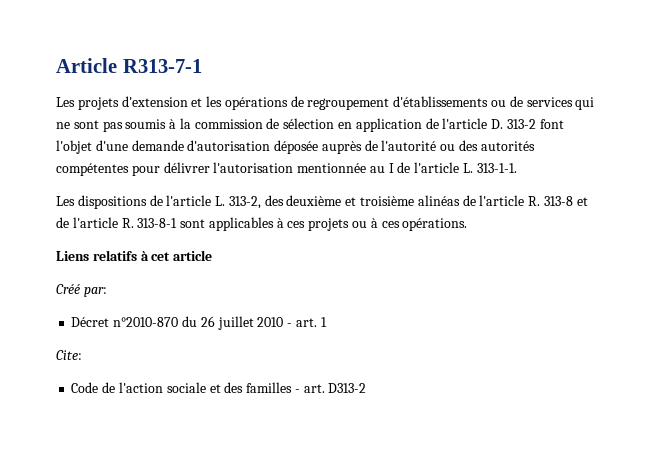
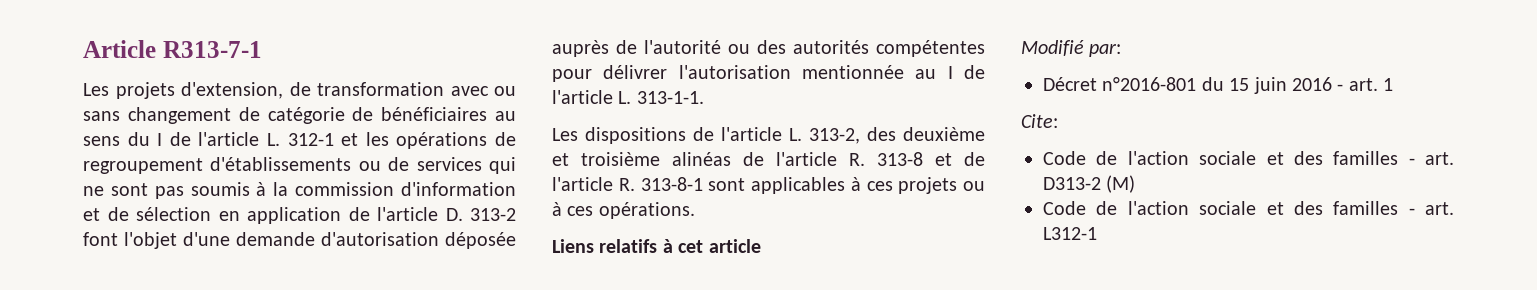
- Les projets d'extension et les opérations de regroupement d'établissements ou de services qui ne sont pas soumis à la commission de sélection en application de l'article D. 313-2 font l'objet d'une demande d'autorisation déposée auprès de l'autorité ou des autorités compétentes pour délivrer l'autorisation mentionnée au I de l'article L. 313-1-1.
+ Les projets d'extension, de transformation avec ou sans changement de catégorie de bénéficiaires au sens du I de l'article L. 312-1 et les opérations de regroupement d'établissements ou de services qui ne sont pas soumis à la commission d'information et de sélection en application de l'article D. 313-2 font l'objet d'une demande d'autorisation déposée auprès de l'autorité ou des autorités compétentes pour délivrer l'autorisation mentionnée au I de l'article L. 313-1-1.
- Créé par:
+ Modifié par:
- Décret n°2010-870 du 26 juillet 2010 - art. 1
+ Décret n°2016-801 du 15 juin 2016 - art. 1
- Code de l'action sociale et des familles - art. D313-2
+ Code de l'action sociale et des familles - art. D313-2 (M)
+ Code de l'action sociale et des familles - art. L312-1

